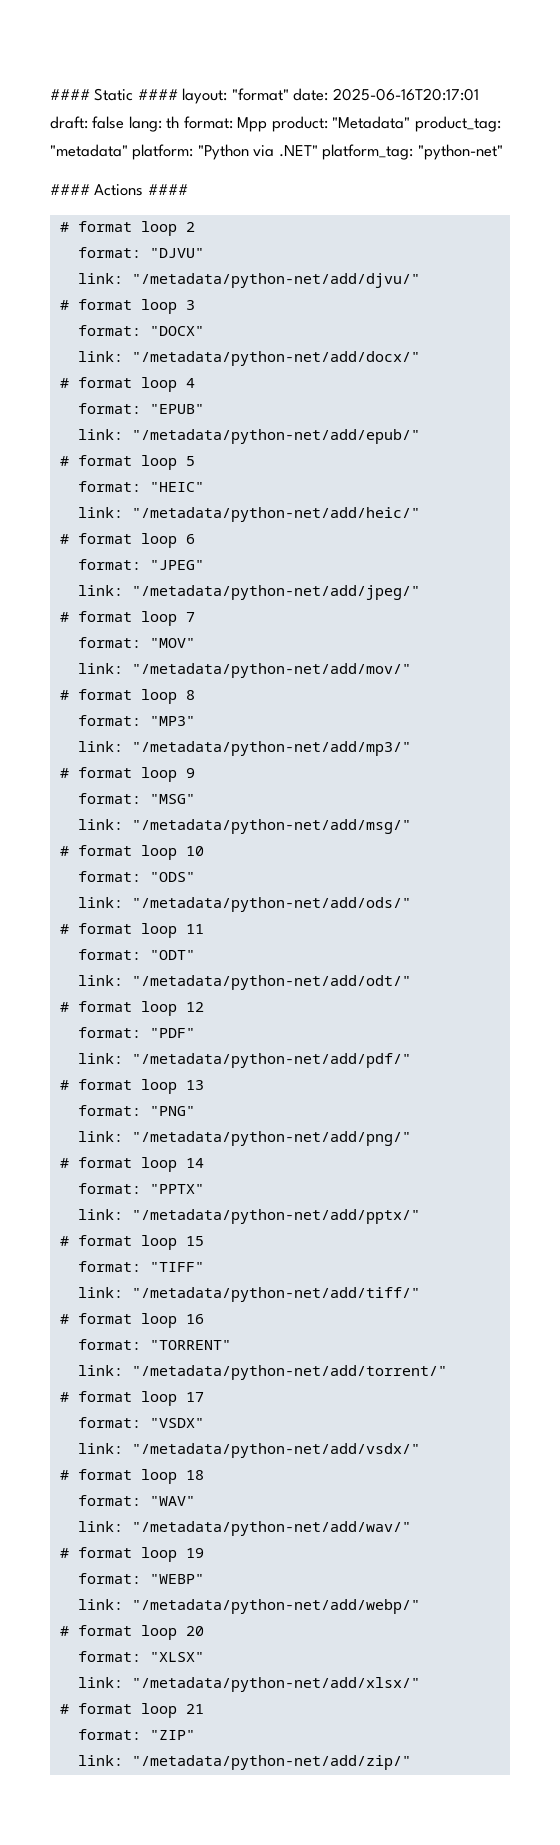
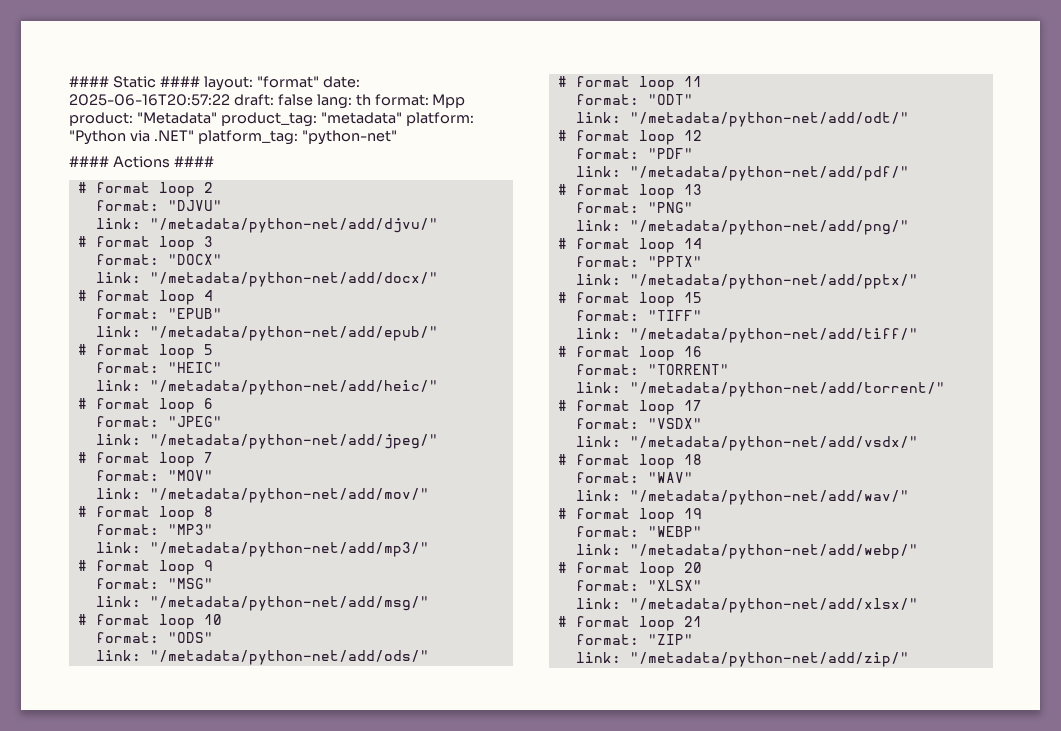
- #### Static #### layout: "format" date: 2025-06-16T20:17:01 draft: false lang: th format: Mpp product: "Metadata" product_tag: "metadata" platform: "Python via .NET" platform_tag: "python-net"
+ #### Static #### layout: "format" date: 2025-06-16T20:57:22 draft: false lang: th format: Mpp product: "Metadata" product_tag: "metadata" platform: "Python via .NET" platform_tag: "python-net"

